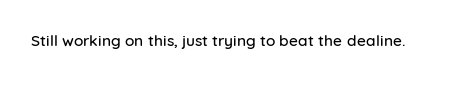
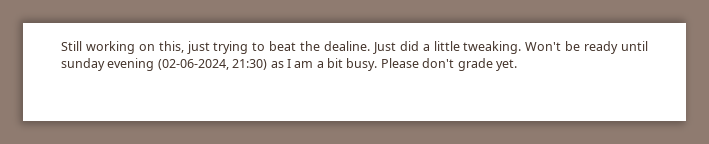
+ Just did a little tweaking. Won't be ready until sunday evening (02-06-2024, 21:30) as I am a bit busy. Please don't grade yet.

